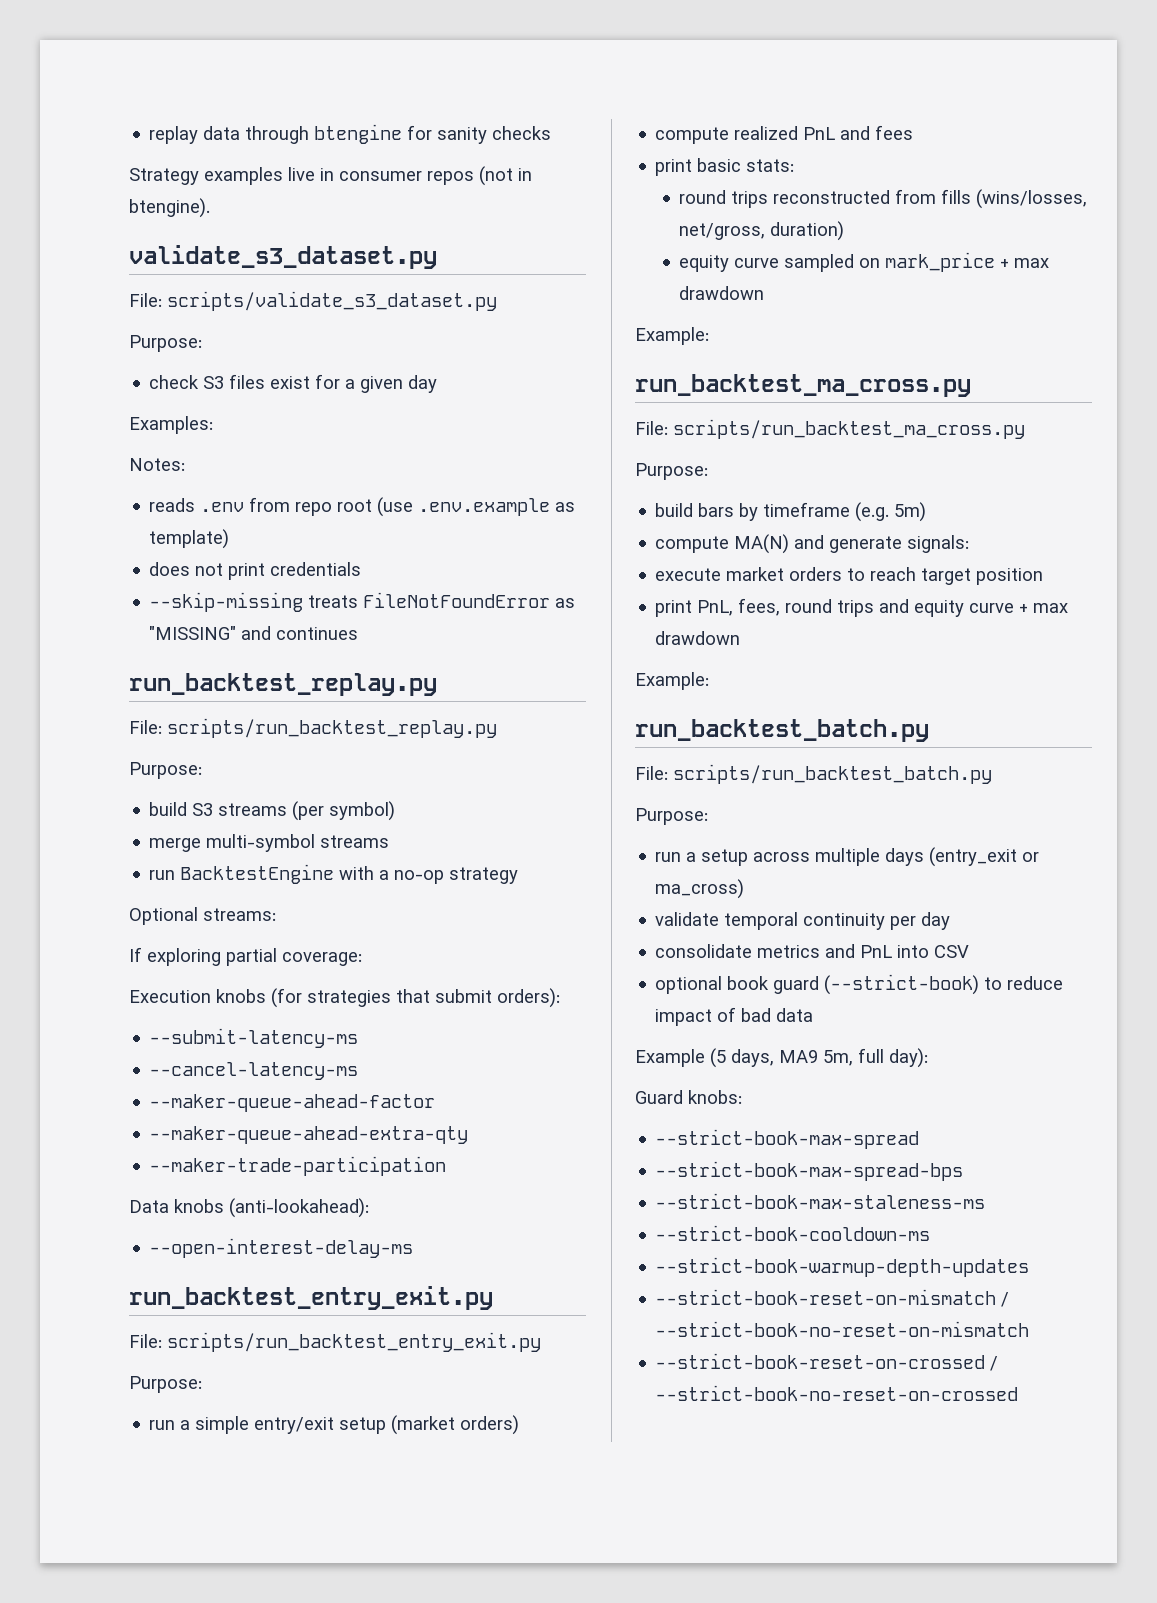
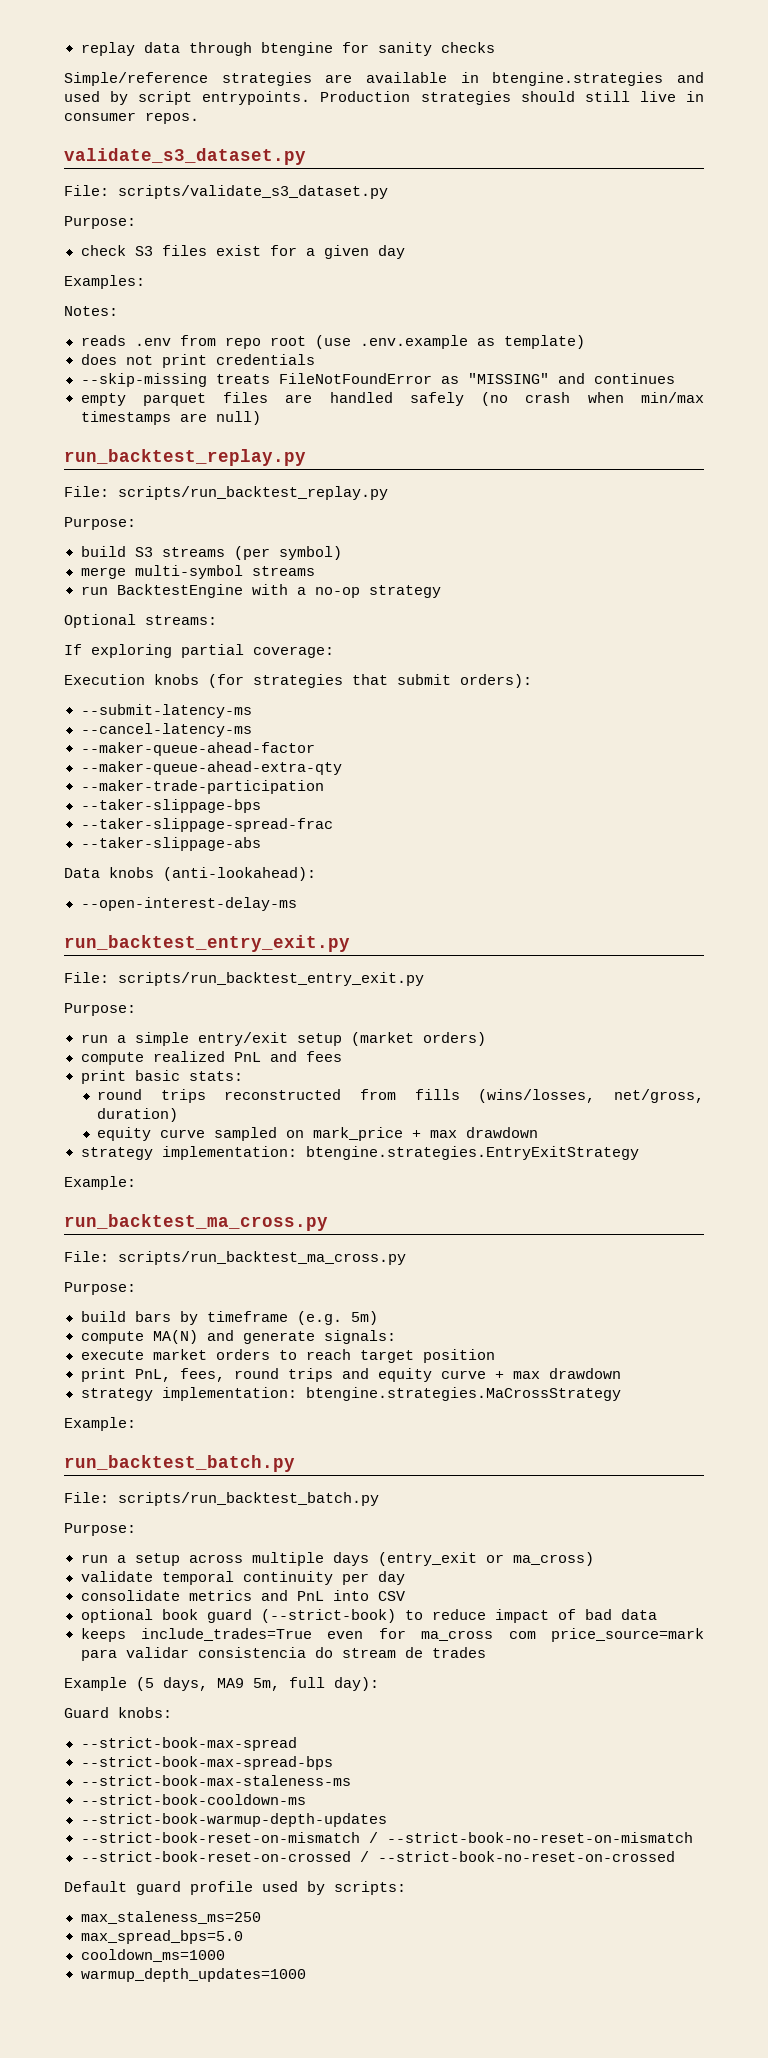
- Strategy examples live in consumer repos (not in btengine).
+ Simple/reference strategies are available in btengine.strategies and used by script entrypoints. Production strategies should still live in consumer repos.
+ empty parquet files are handled safely (no crash when min/max timestamps are null)
+ --taker-slippage-bps
+ --taker-slippage-spread-frac
+ --taker-slippage-abs
+ strategy implementation: btengine.strategies.EntryExitStrategy
+ strategy implementation: btengine.strategies.MaCrossStrategy
+ keeps include_trades=True even for ma_cross com price_source=mark para validar consistencia do stream de trades
+ Default guard profile used by scripts:
+ max_staleness_ms=250
+ max_spread_bps=5.0
+ cooldown_ms=1000
+ warmup_depth_updates=1000

